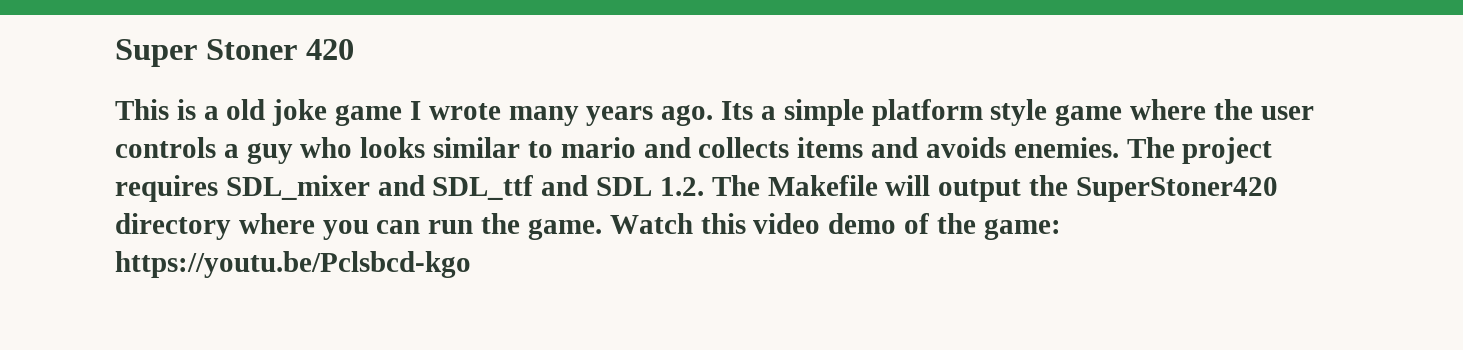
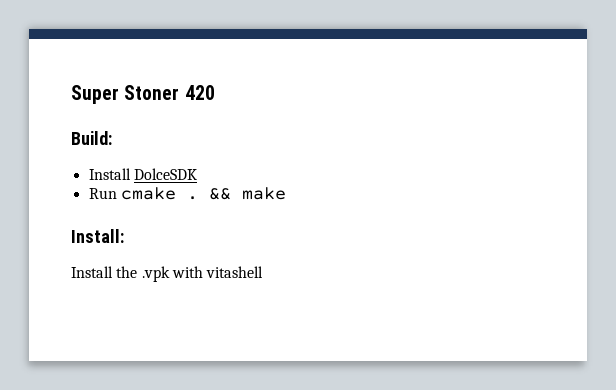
- This is a old joke game I wrote many years ago. Its a simple platform style game where the user controls a guy who looks similar to mario and collects items and avoids enemies. The project requires SDL_mixer and SDL_ttf and SDL 1.2. The Makefile will output the SuperStoner420 directory where you can run the game. Watch this video demo of the game: https://youtu.be/Pclsbcd-kgo
+ Build:
+ Install DolceSDK
+ Run cmake . && make
+ Install:
+ Install the .vpk with vitashell

